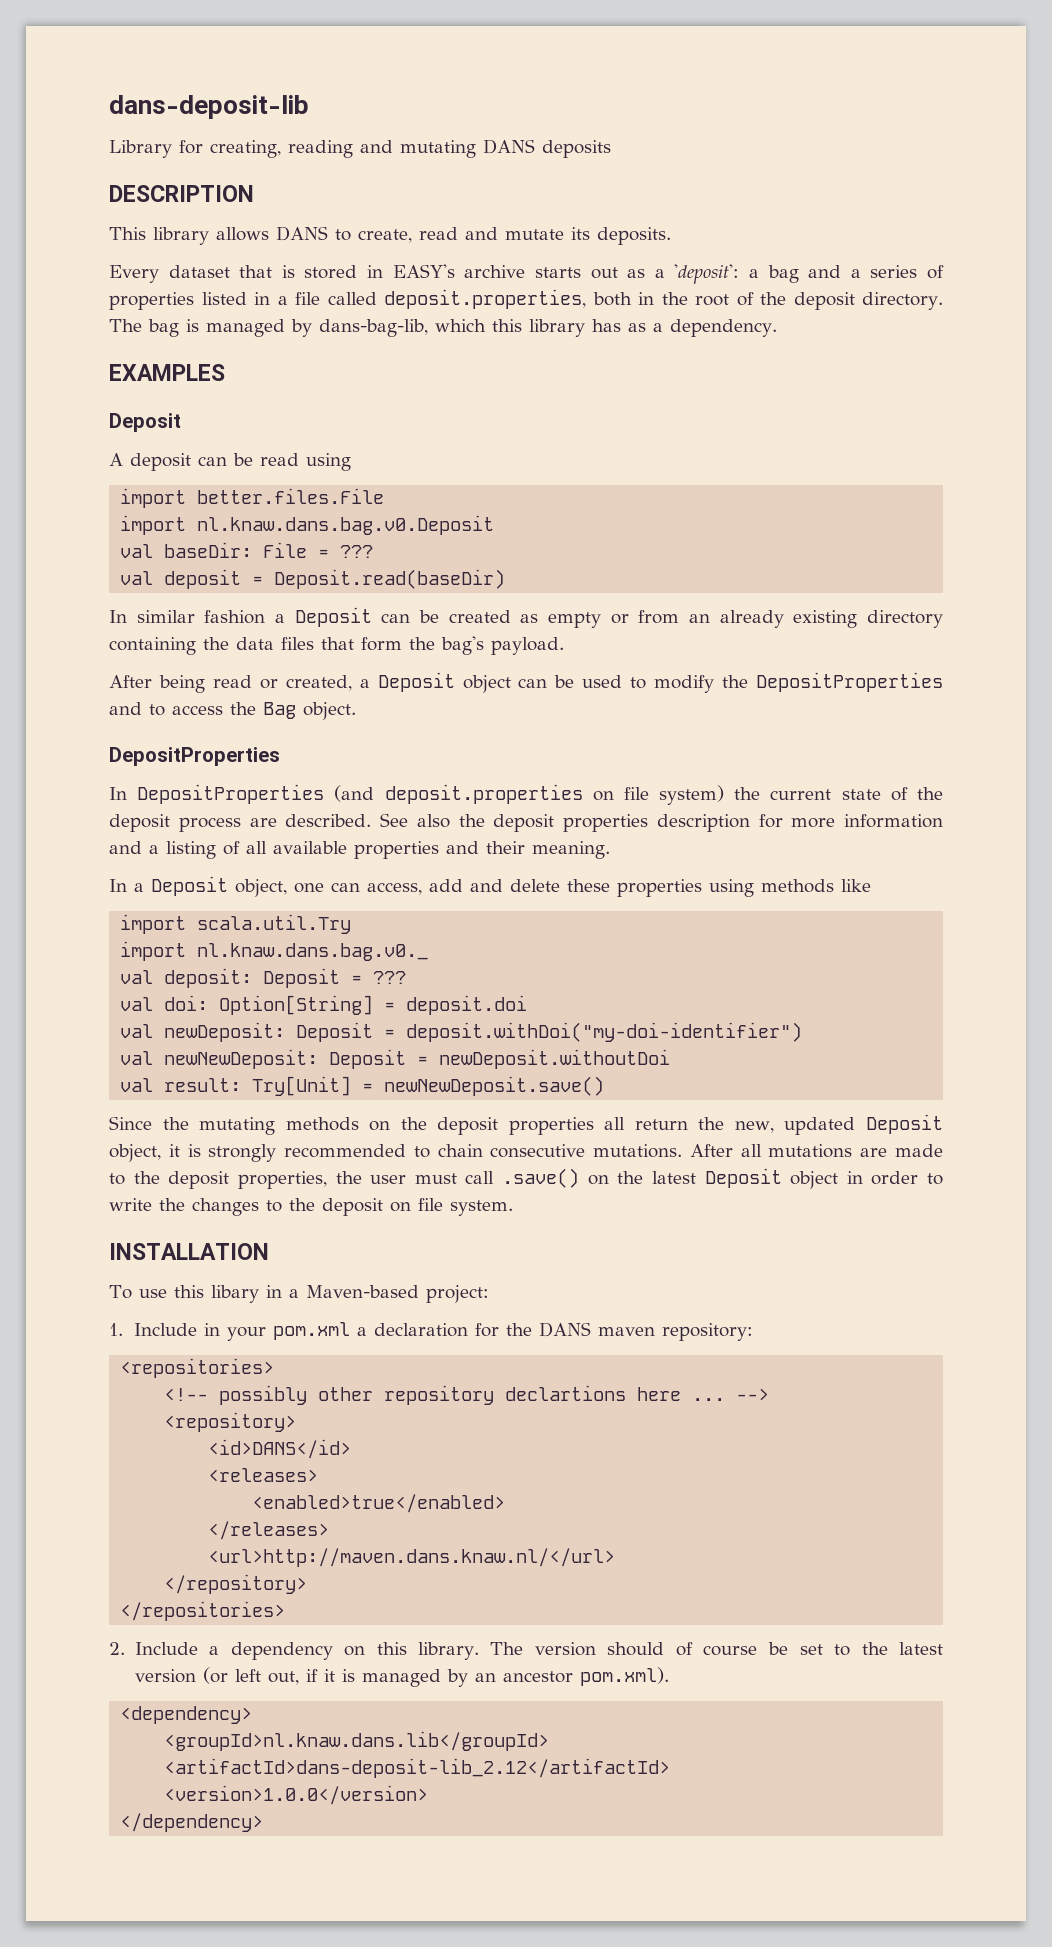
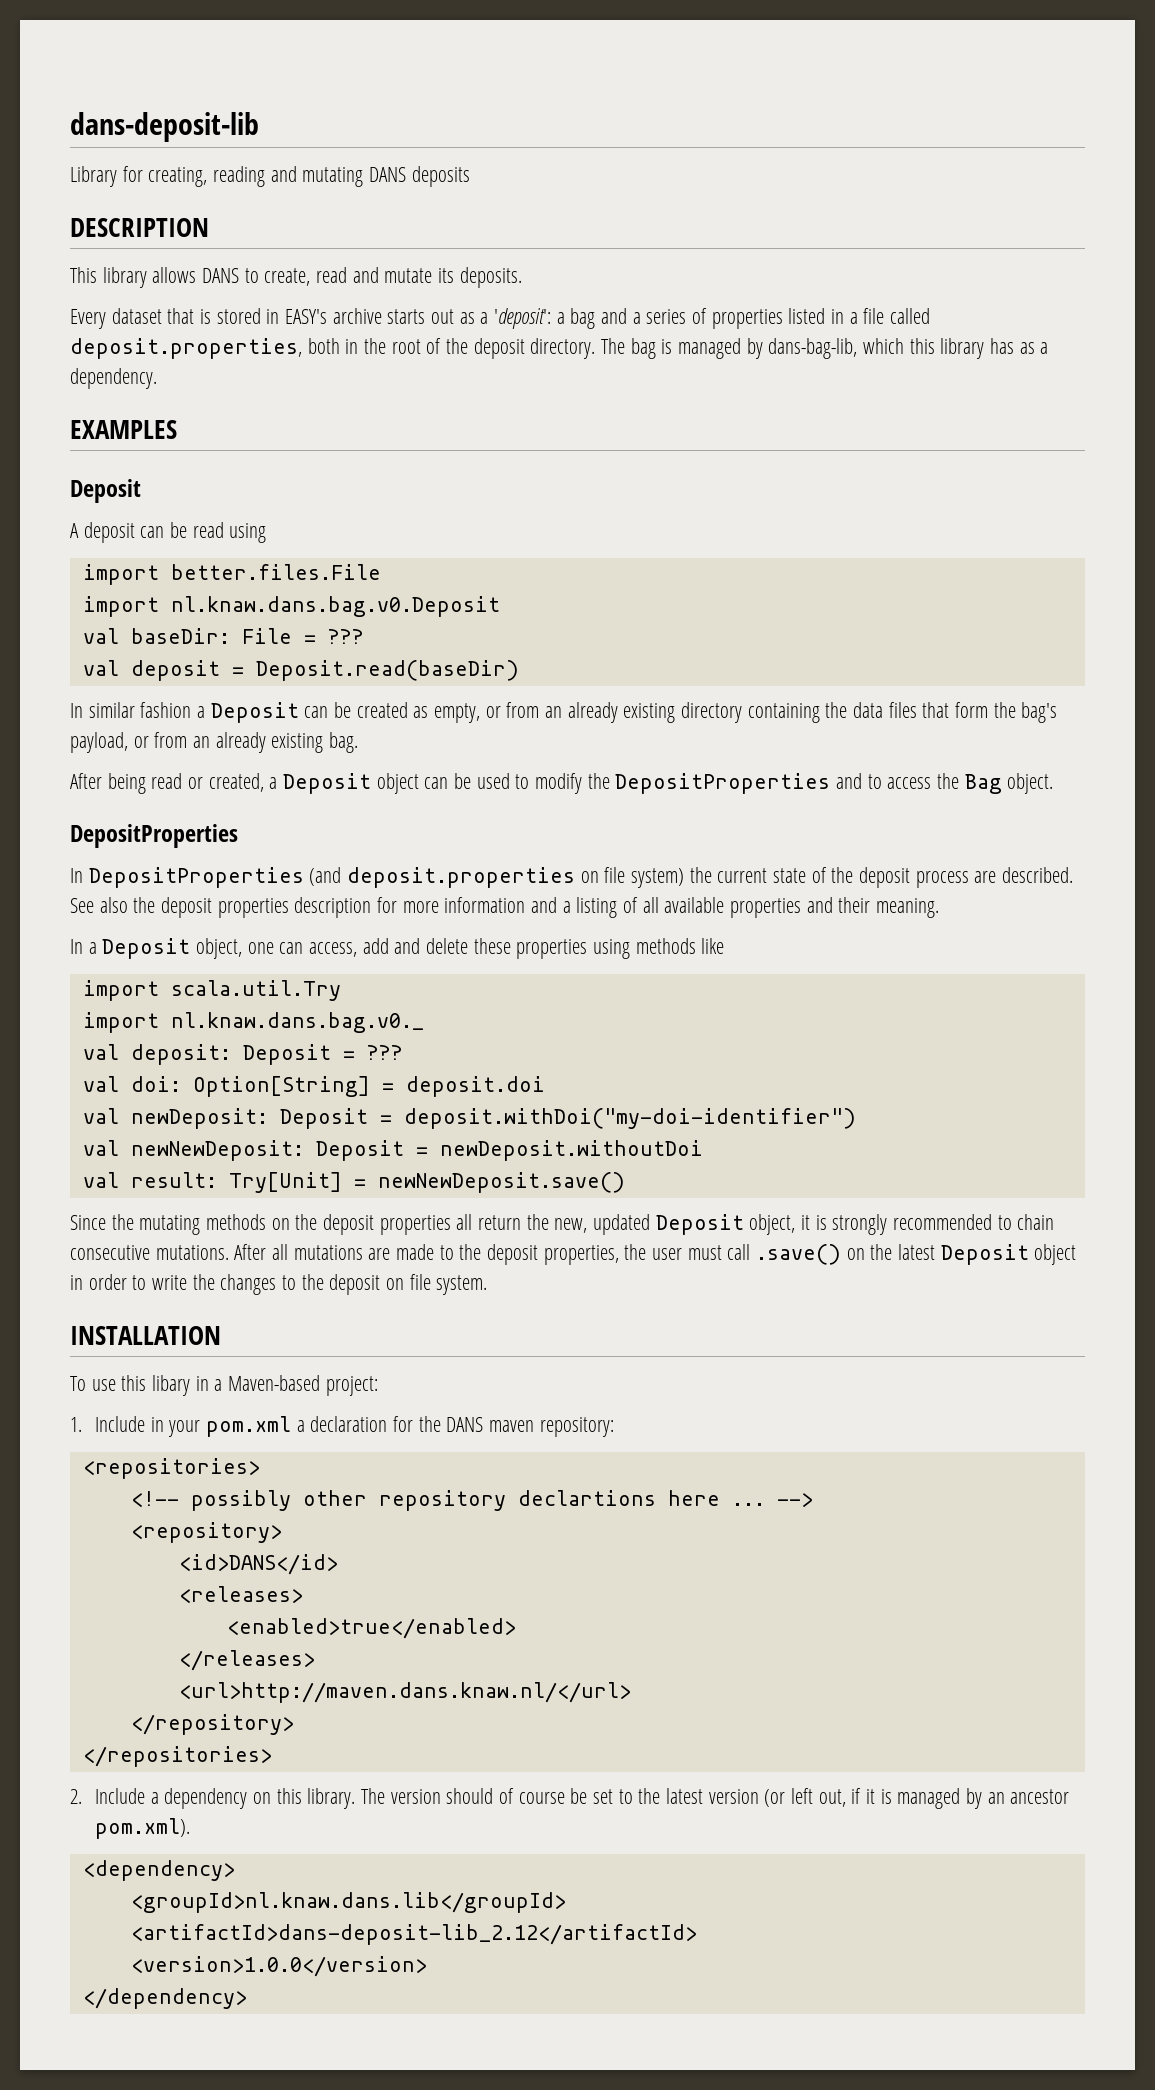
- In similar fashion a Deposit can be created as empty or from an already existing directory containing the data files that form the bag's payload.
+ In similar fashion a Deposit can be created as empty, or from an already existing directory containing the data files that form the bag's payload, or from an already existing bag.

